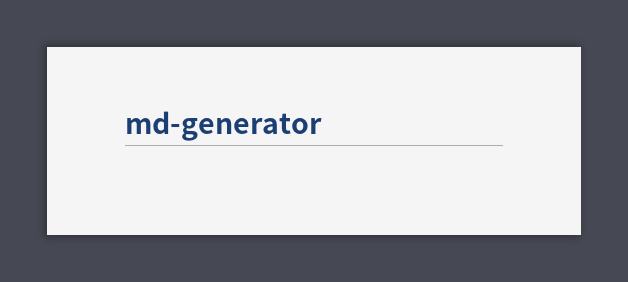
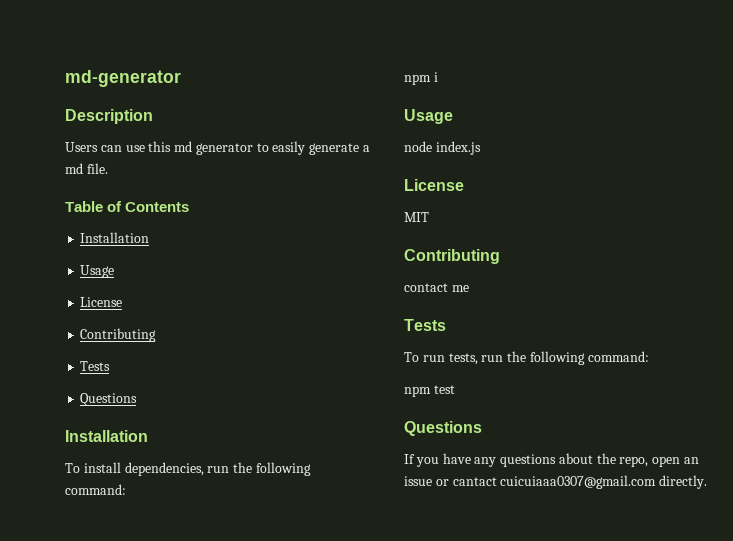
+ Description
+ Users can use this md generator to easily generate a md file.
+ Table of Contents
+ Installation
+ Usage
+ License
+ Contributing
+ Tests
+ Questions
+ Installation
+ To install dependencies, run the following command:
+ npm i
+ Usage
+ node index.js
+ License
+ MIT
+ Contributing
+ contact me
+ Tests
+ To run tests, run the following command:
+ npm test
+ Questions
+ If you have any questions about the repo, open an issue or cantact cuicuiaaa0307@gmail.com directly.

